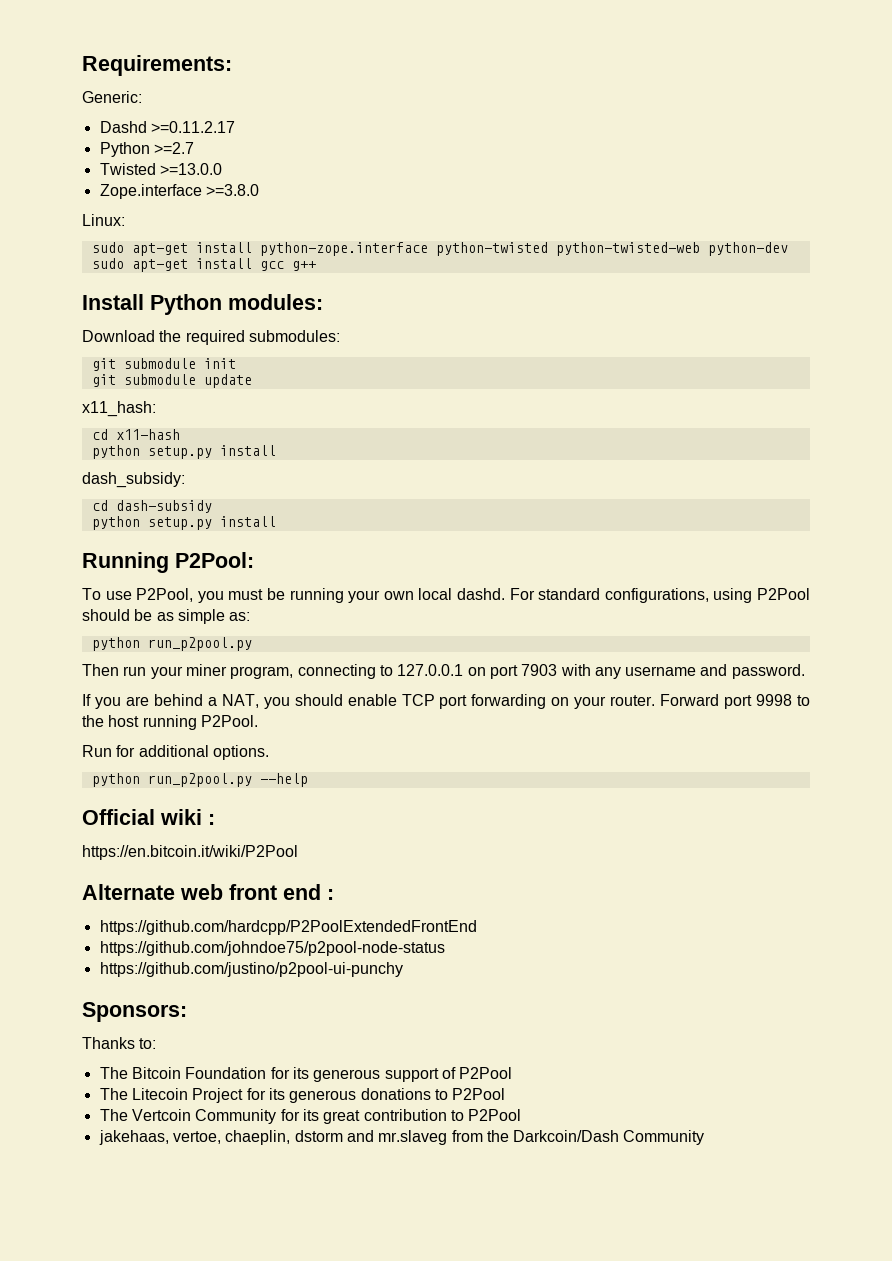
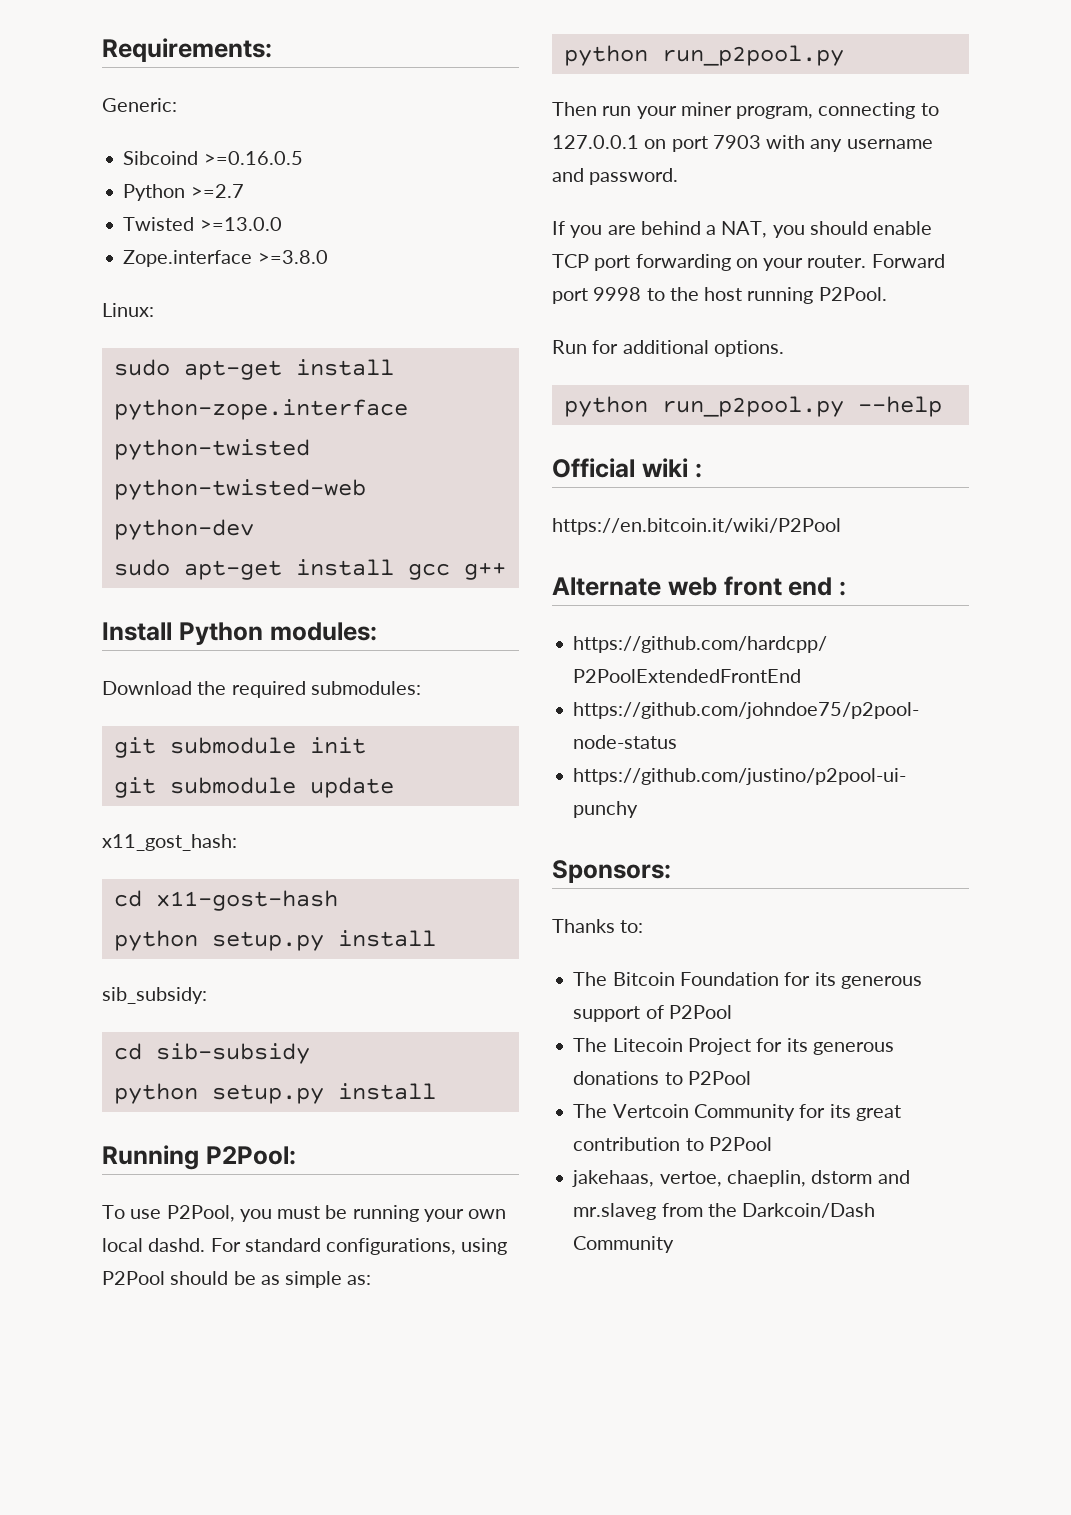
- Dashd >=0.11.2.17
+ Sibcoind >=0.16.0.5
- x11_hash:
- cd x11-hash
+ x11_gost_hash:
+ cd x11-gost-hash
  python setup.py install
- dash_subsidy:
- cd dash-subsidy
+ sib_subsidy:
+ cd sib-subsidy

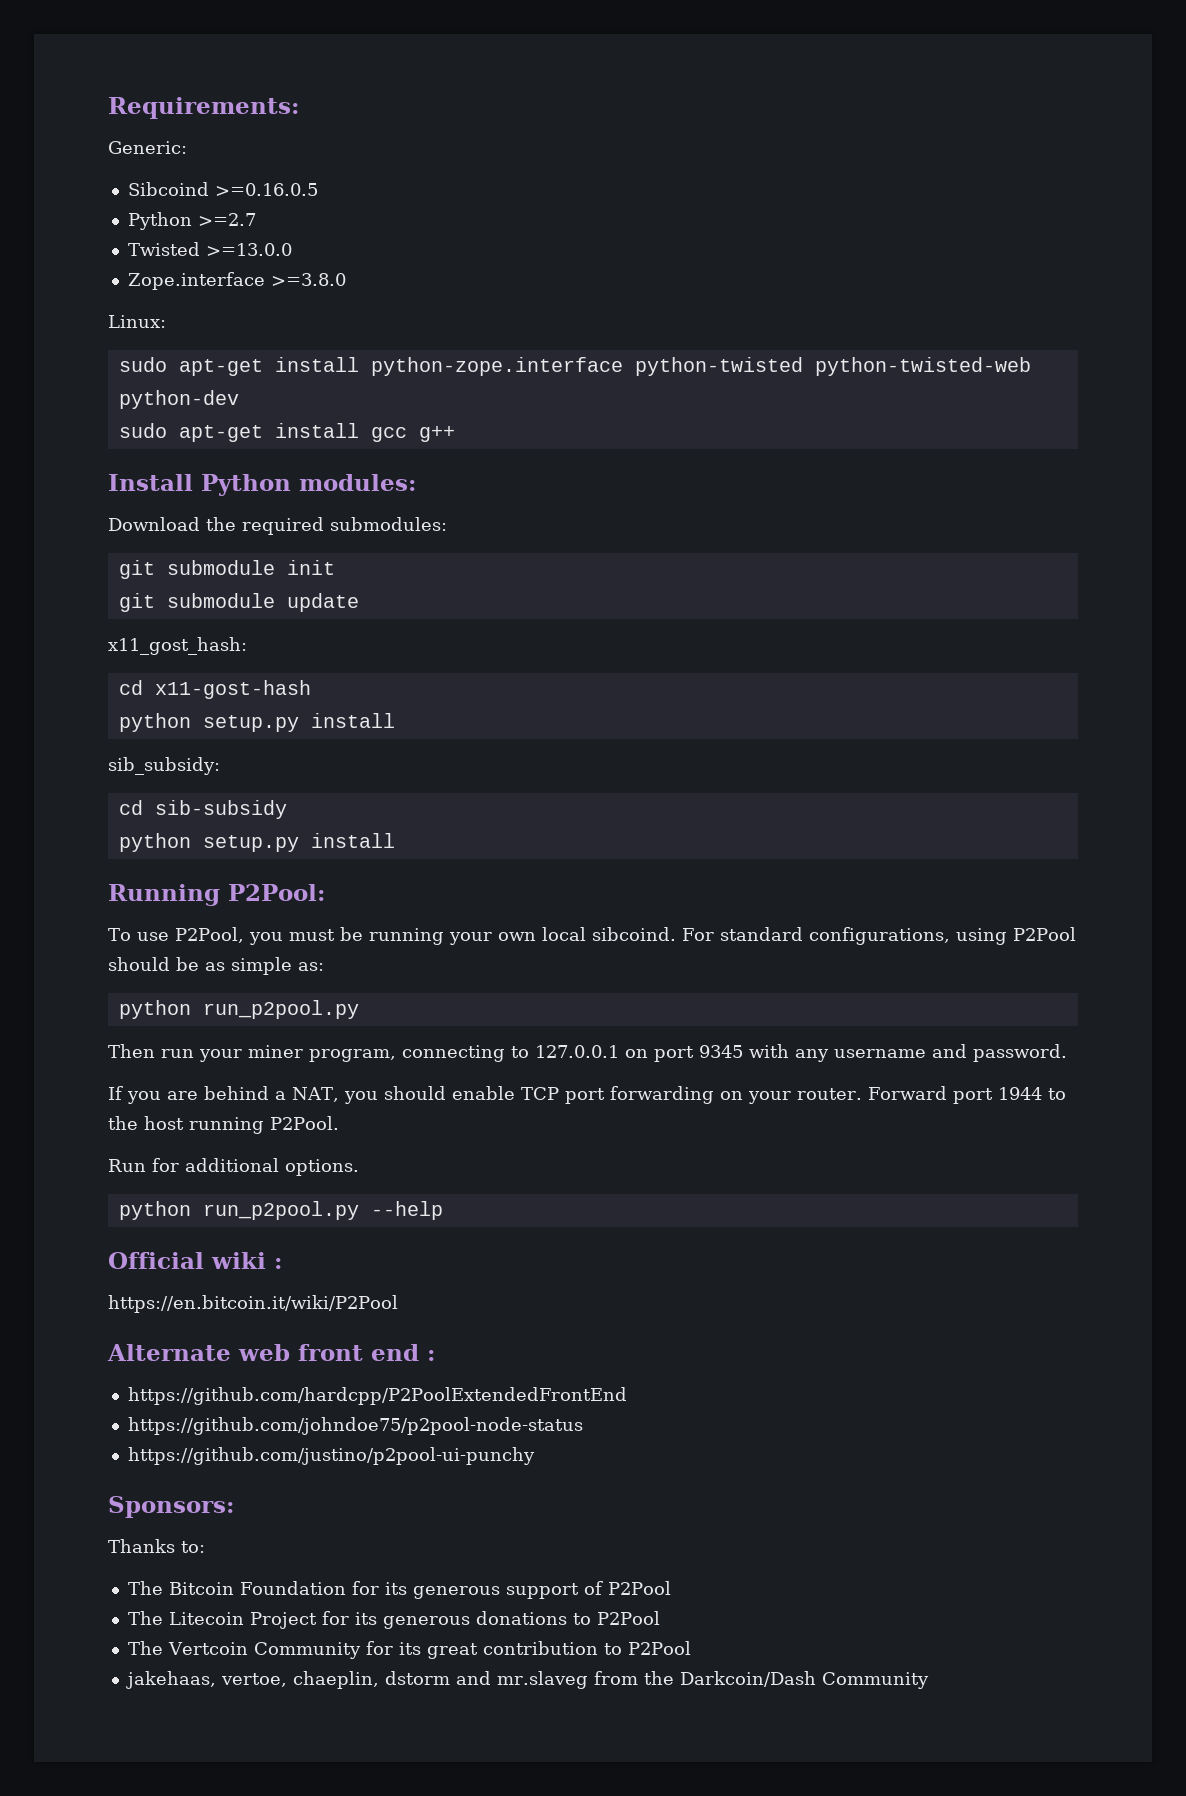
- To use P2Pool, you must be running your own local dashd.
+ To use P2Pool, you must be running your own local sibcoind.
- Then run your miner program, connecting to 127.0.0.1 on port 7903 with any username and password.
+ Then run your miner program, connecting to 127.0.0.1 on port 9345 with any username and password.
- Forward port 9998 to the host running P2Pool.
+ Forward port 1944 to the host running P2Pool.

